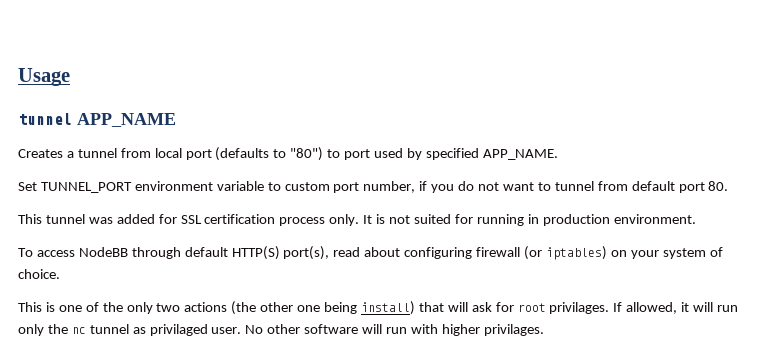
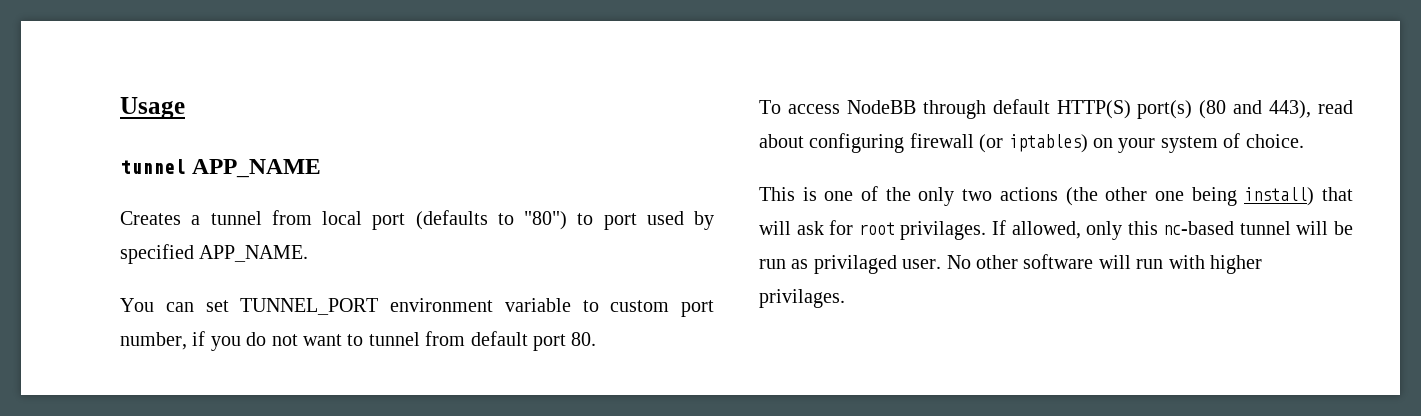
- Set TUNNEL_PORT environment variable to custom port number, if you do not want to tunnel from default port 80.
+ You can set TUNNEL_PORT environment variable to custom port number, if you do not want to tunnel from default port 80.
- This tunnel was added for SSL certification process only. It is not suited for running in production environment.
- To access NodeBB through default HTTP(S) port(s), read about configuring firewall (or iptables) on your system of choice.
+ To access NodeBB through default HTTP(S) port(s) (80 and 443), read about configuring firewall (or iptables) on your system of choice.
- If allowed, it will run only the nc tunnel as privilaged user.
+ If allowed, only this nc-based tunnel will be run as privilaged user.

